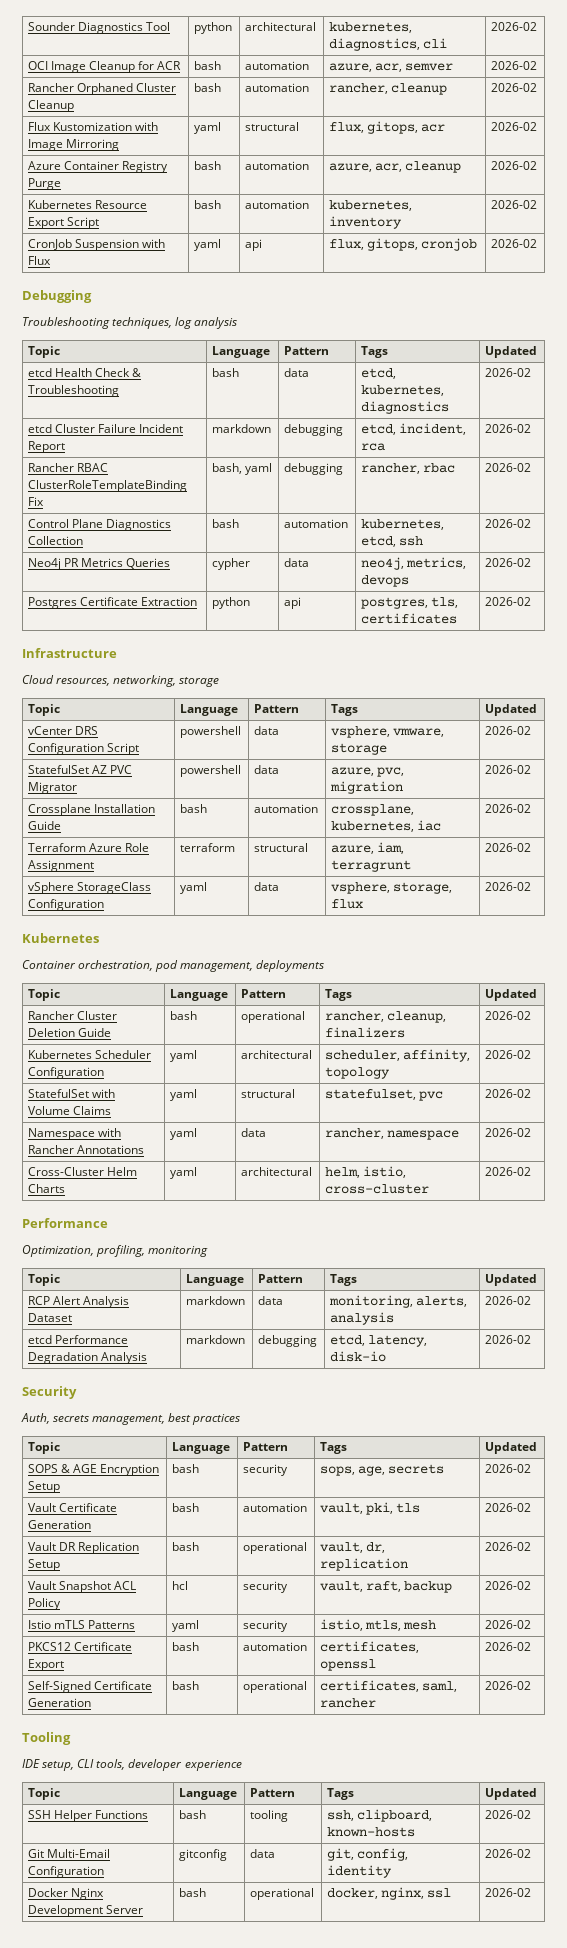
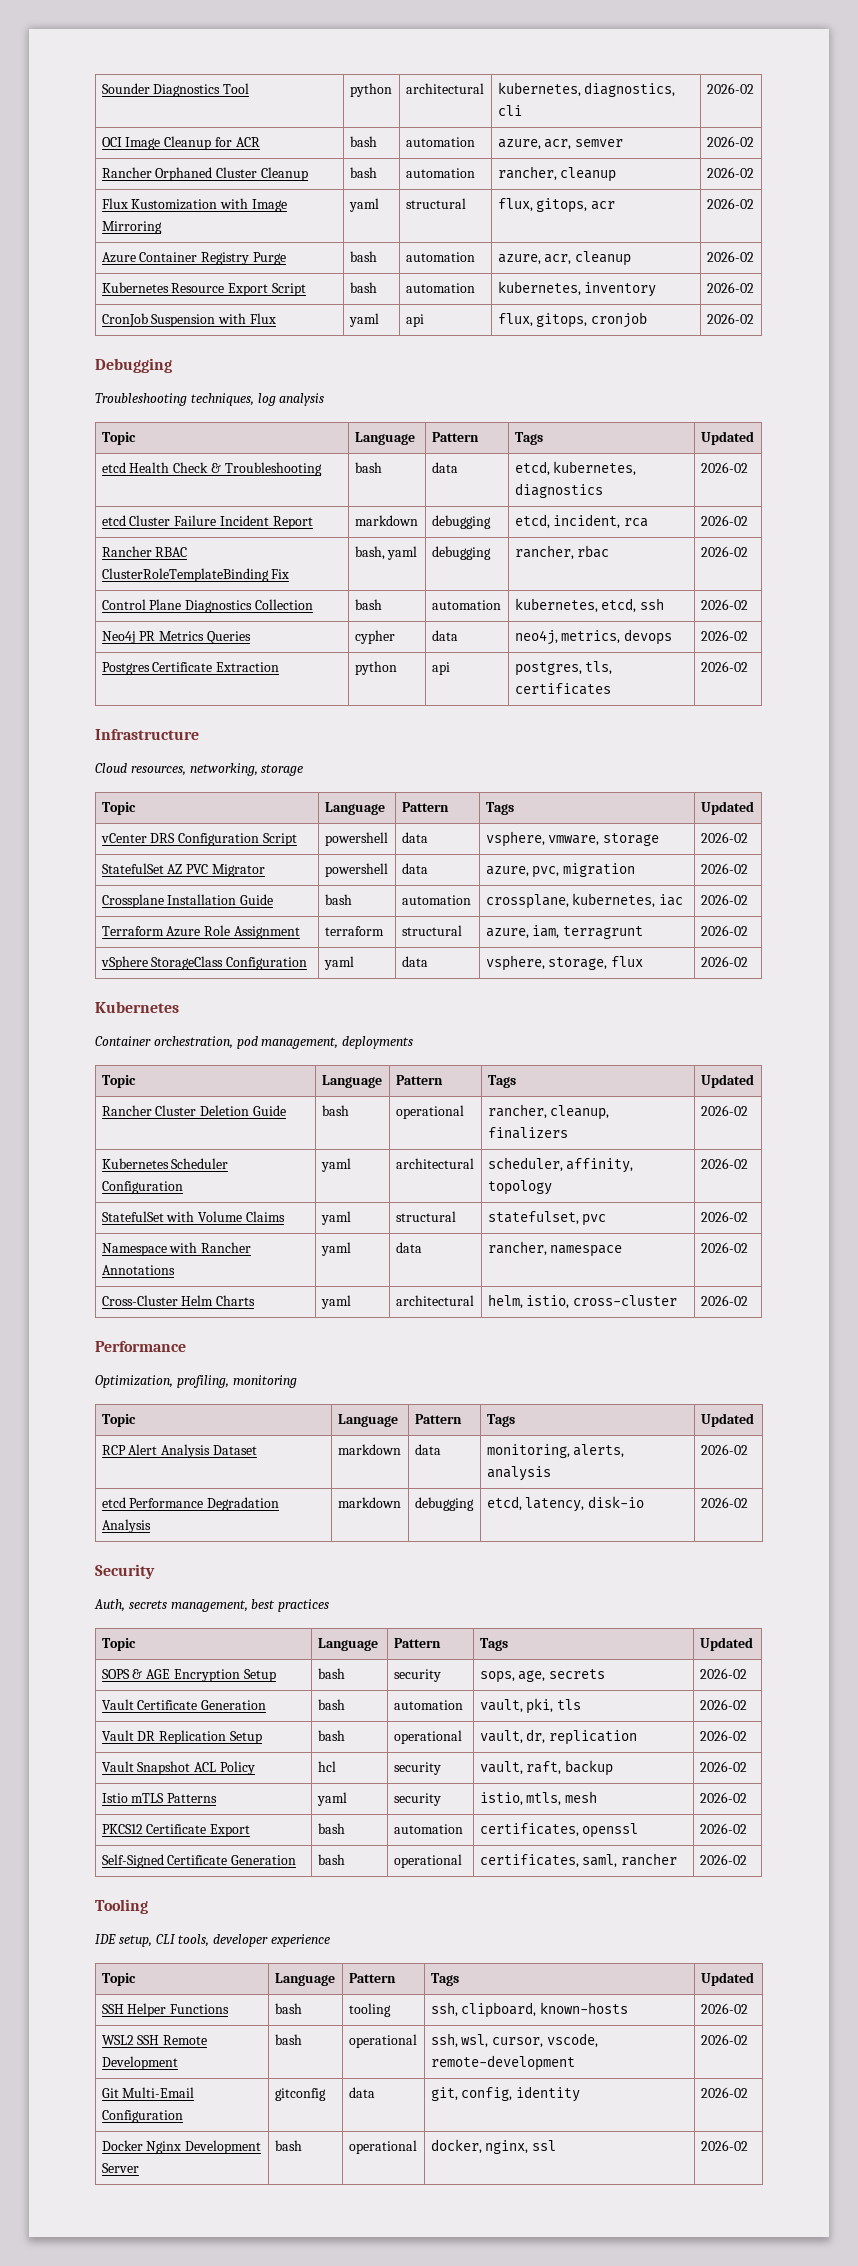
+ WSL2 SSH Remote Development | bash | operational | ssh, wsl, cursor, vscode, remote-development | 2026-02

